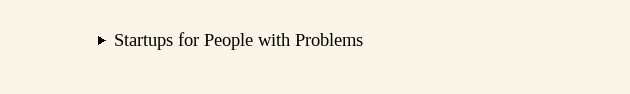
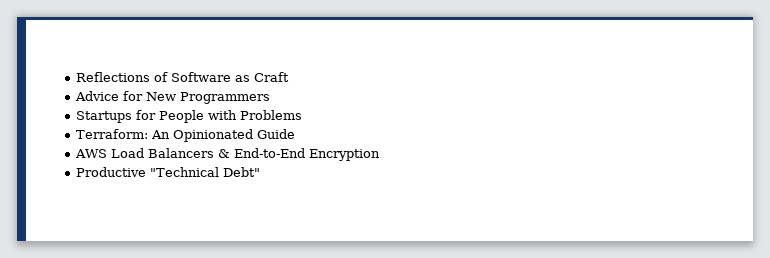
+ Reflections of Software as Craft
+ Advice for New Programmers
+ Terraform: An Opinionated Guide
+ AWS Load Balancers & End-to-End Encryption
+ Productive "Technical Debt"

